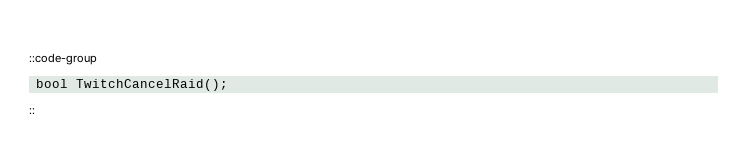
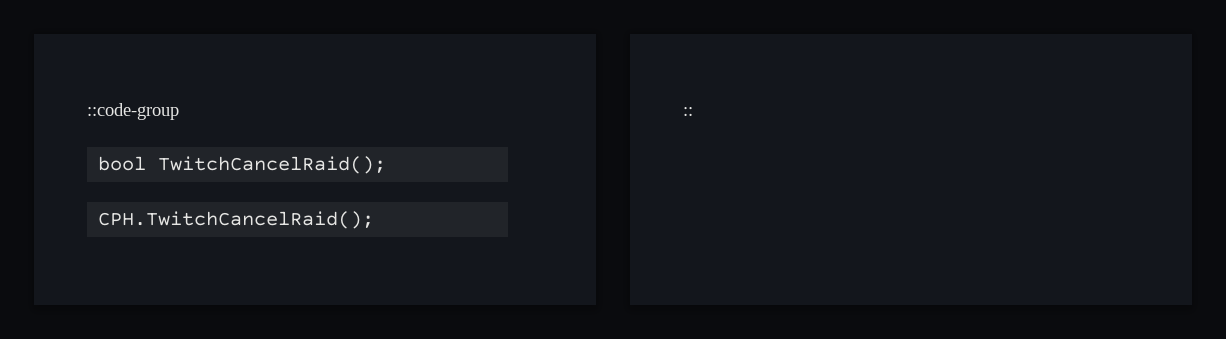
+ CPH.TwitchCancelRaid();

